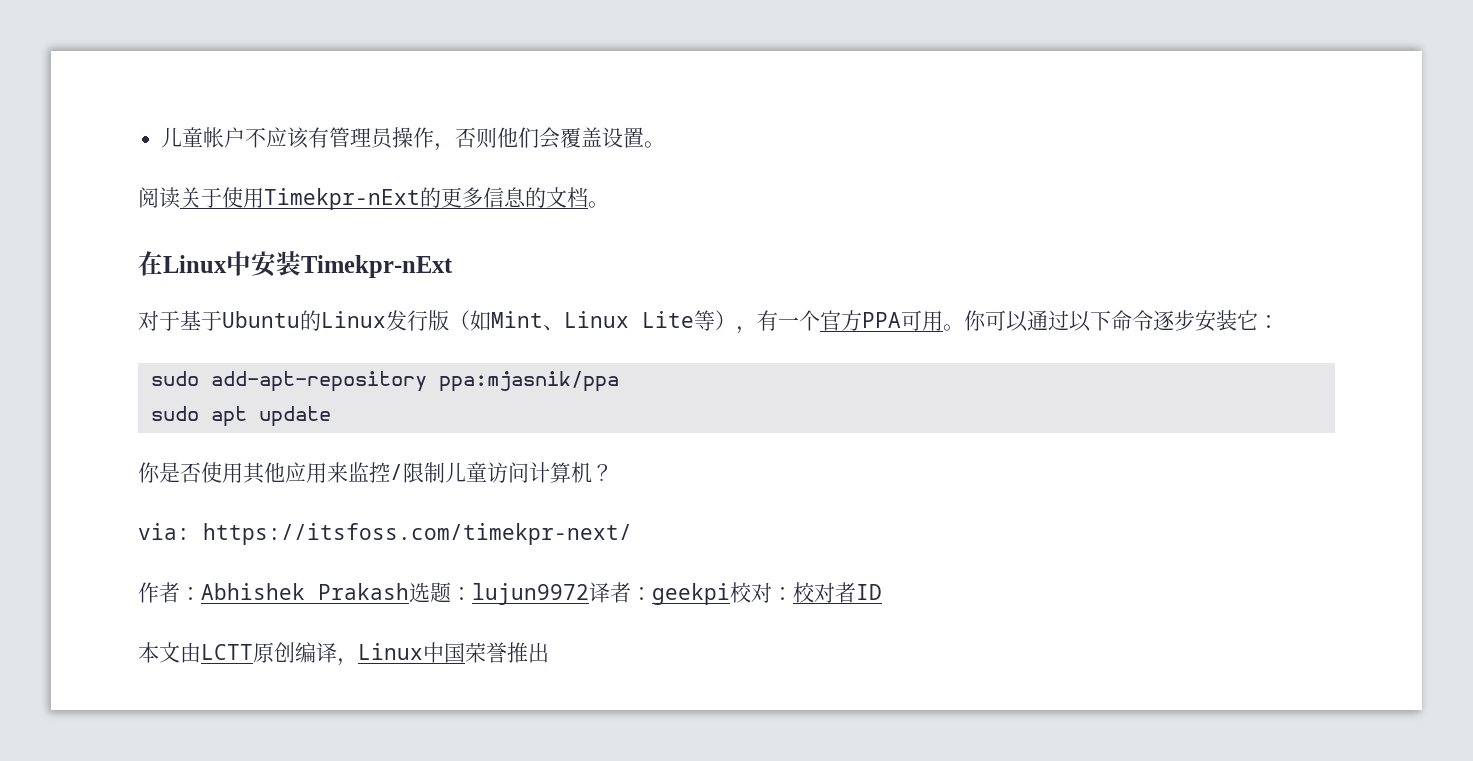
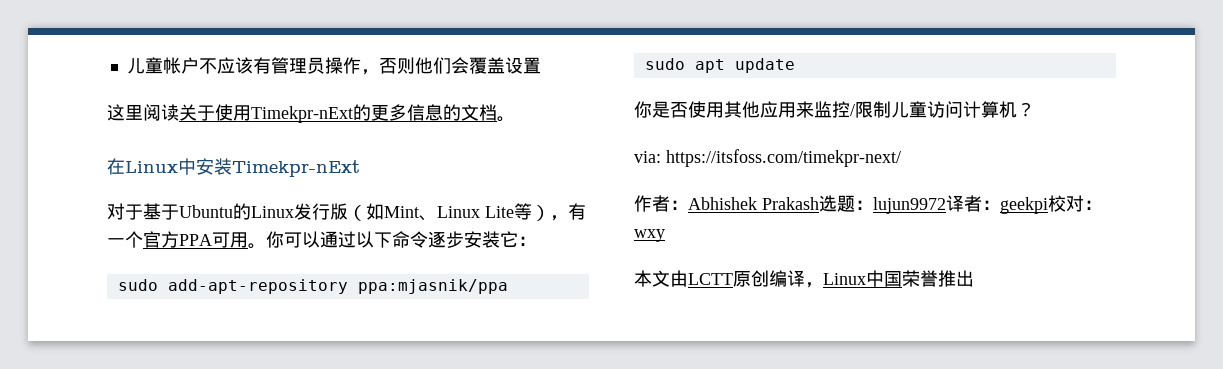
- 儿童帐户不应该有管理员操作，否则他们会覆盖设置。
- 阅读关于使用Timekpr-nExt的更多信息的文档。
+ 儿童帐户不应该有管理员操作，否则他们会覆盖设置
+ 这里阅读关于使用Timekpr-nExt的更多信息的文档。
- 作者：Abhishek Prakash选题：lujun9972译者：geekpi校对：校对者ID
+ 作者：Abhishek Prakash选题：lujun9972译者：geekpi校对：wxy

